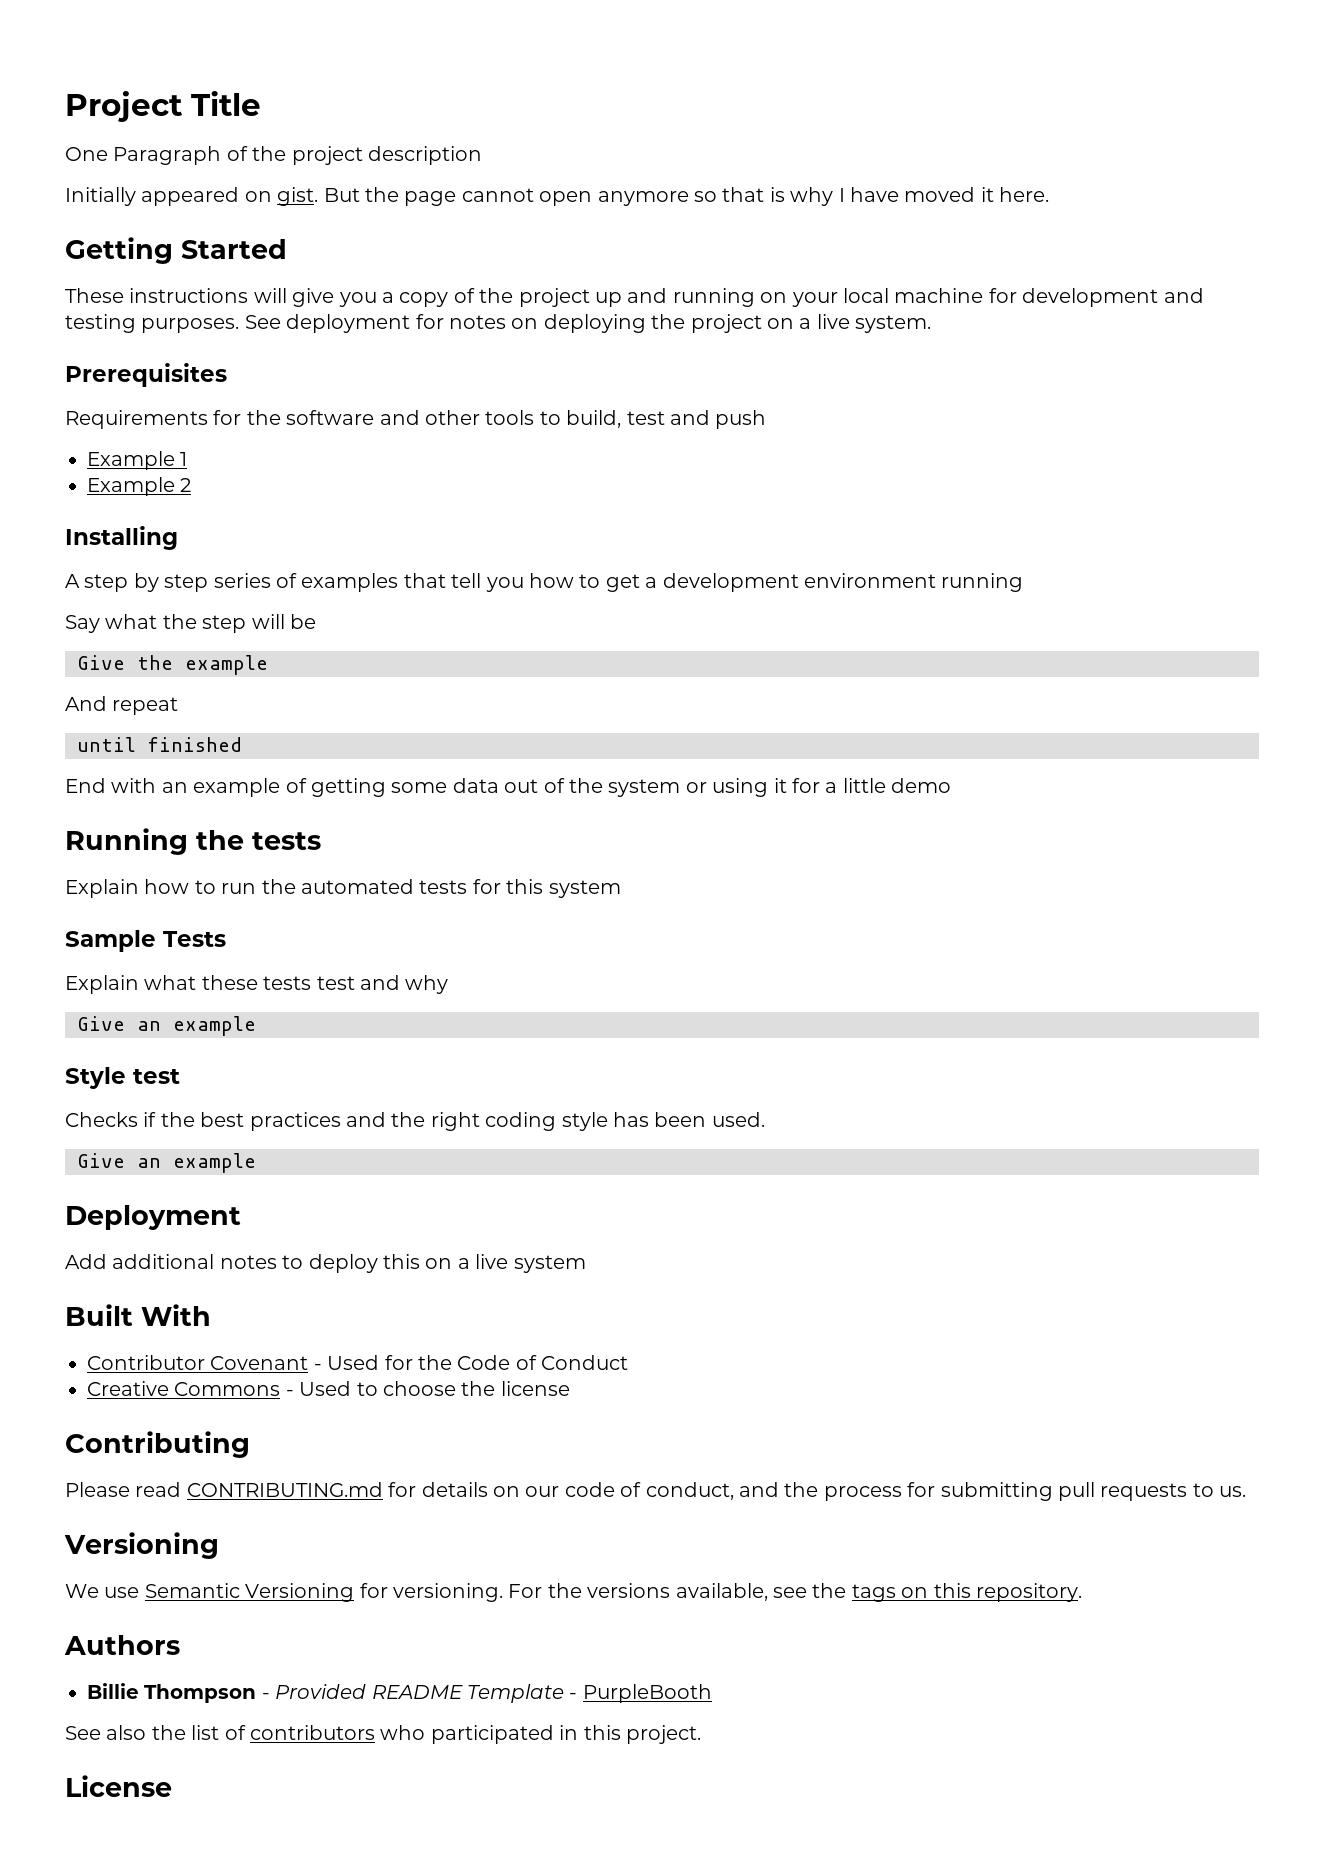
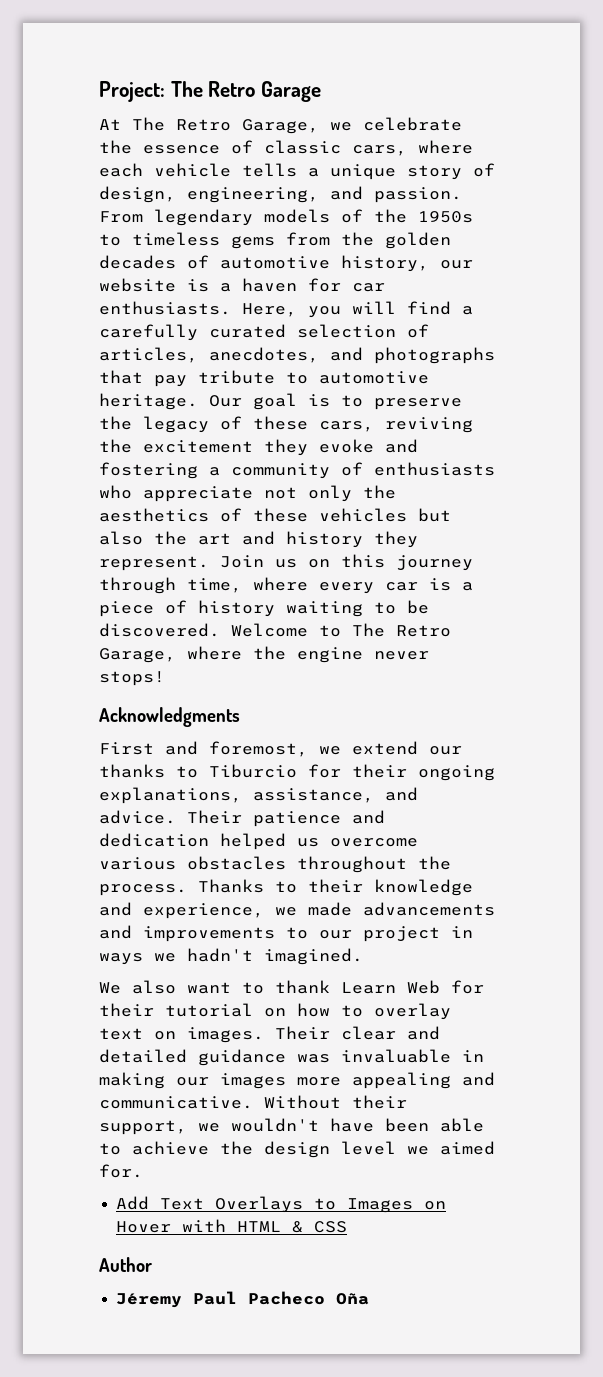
- Project Title
- One Paragraph of the project description
- Initially appeared on gist. But the page cannot open anymore so that is why I have moved it here.
- Getting Started
- These instructions will give you a copy of the project up and running on your local machine for development and testing purposes. See deployment for notes on deploying the project on a live system.
- Prerequisites
- Requirements for the software and other tools to build, test and push
- Example 1
- Example 2
- Installing
- A step by step series of examples that tell you how to get a development environment running
- Say what the step will be
- Give the example
- And repeat
- until finished
- End with an example of getting some data out of the system or using it for a little demo
- Running the tests
- Explain how to run the automated tests for this system
- Sample Tests
- Explain what these tests test and why
- Give an example
- Style test
- Checks if the best practices and the right coding style has been used.
- Give an example
- Deployment
- Add additional notes to deploy this on a live system
- Built With
- Contributor Covenant - Used for the Code of Conduct
- Creative Commons - Used to choose the license
- Contributing
- Please read CONTRIBUTING.md for details on our code of conduct, and the process for submitting pull requests to us.
- Versioning
- We use Semantic Versioning for versioning. For the versions available, see the tags on this repository.
- Authors
- Billie Thompson - Provided README Template - PurpleBooth
- See also the list of contributors who participated in this project.
- License
+ Project: The Retro Garage
+ At The Retro Garage, we celebrate the essence of classic cars, where each vehicle tells a unique story of design, engineering, and passion. From legendary models of the 1950s to timeless gems from the golden decades of automotive history, our website is a haven for car enthusiasts. Here, you will find a carefully curated selection of articles, anecdotes, and photographs that pay tribute to automotive heritage. Our goal is to preserve the legacy of these cars, reviving the excitement they evoke and fostering a community of enthusiasts who appreciate not only the aesthetics of these vehicles but also the art and history they represent. Join us on this journey through time, where every car is a piece of history waiting to be discovered. Welcome to The Retro Garage, where the engine never stops!
+ Acknowledgments
+ First and foremost, we extend our thanks to Tiburcio for their ongoing explanations, assistance, and advice. Their patience and dedication helped us overcome various obstacles throughout the process. Thanks to their knowledge and experience, we made advancements and improvements to our project in ways we hadn't imagined.
+ We also want to thank Learn Web for their tutorial on how to overlay text on images. Their clear and detailed guidance was invaluable in making our images more appealing and communicative. Without their support, we wouldn't have been able to achieve the design level we aimed for.
+ Add Text Overlays to Images on Hover with HTML & CSS
+ Author
+ Jéremy Paul Pacheco Oña

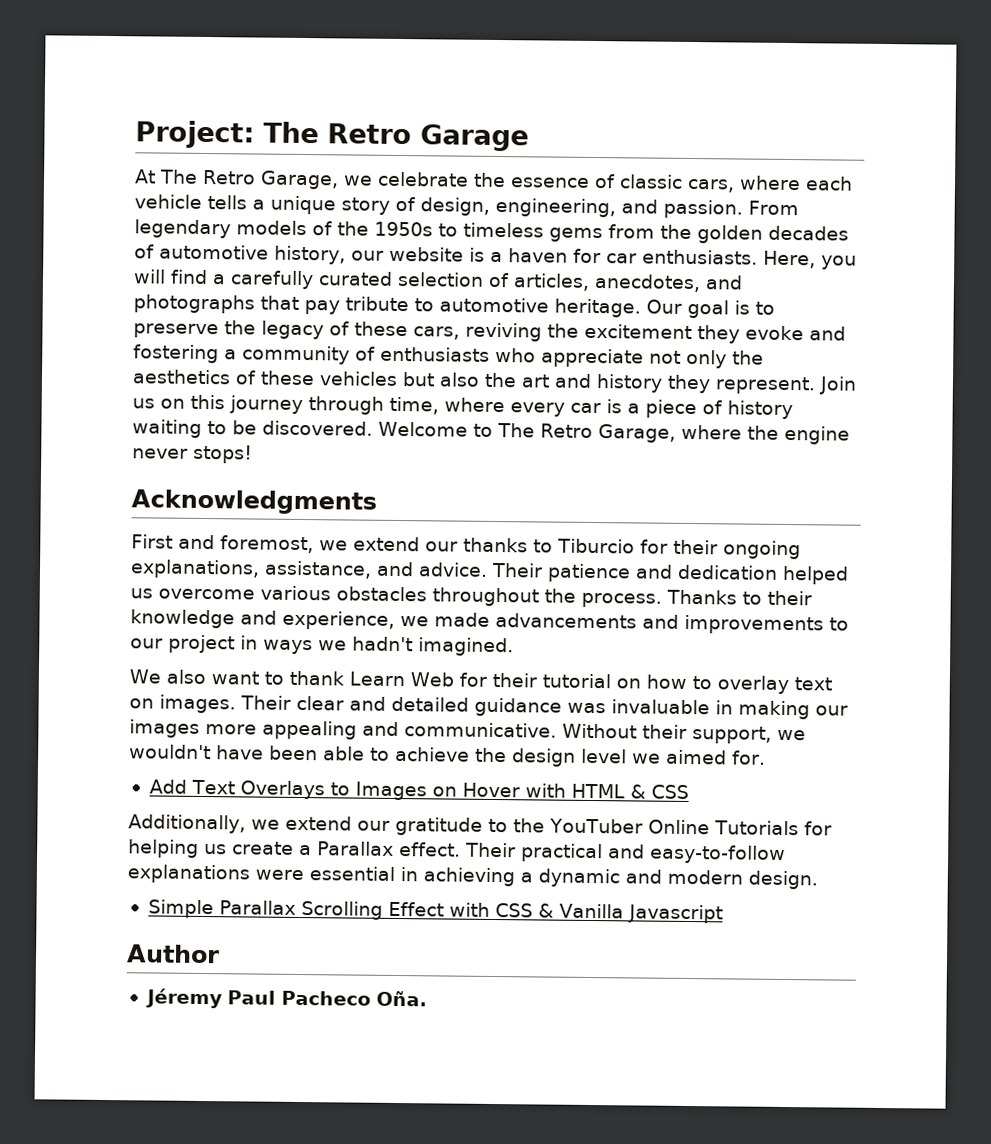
+ Additionally, we extend our gratitude to the YouTuber Online Tutorials for helping us create a Parallax effect. Their practical and easy-to-follow explanations were essential in achieving a dynamic and modern design.
+ Simple Parallax Scrolling Effect with CSS & Vanilla Javascript
- Jéremy Paul Pacheco Oña
+ Jéremy Paul Pacheco Oña.

